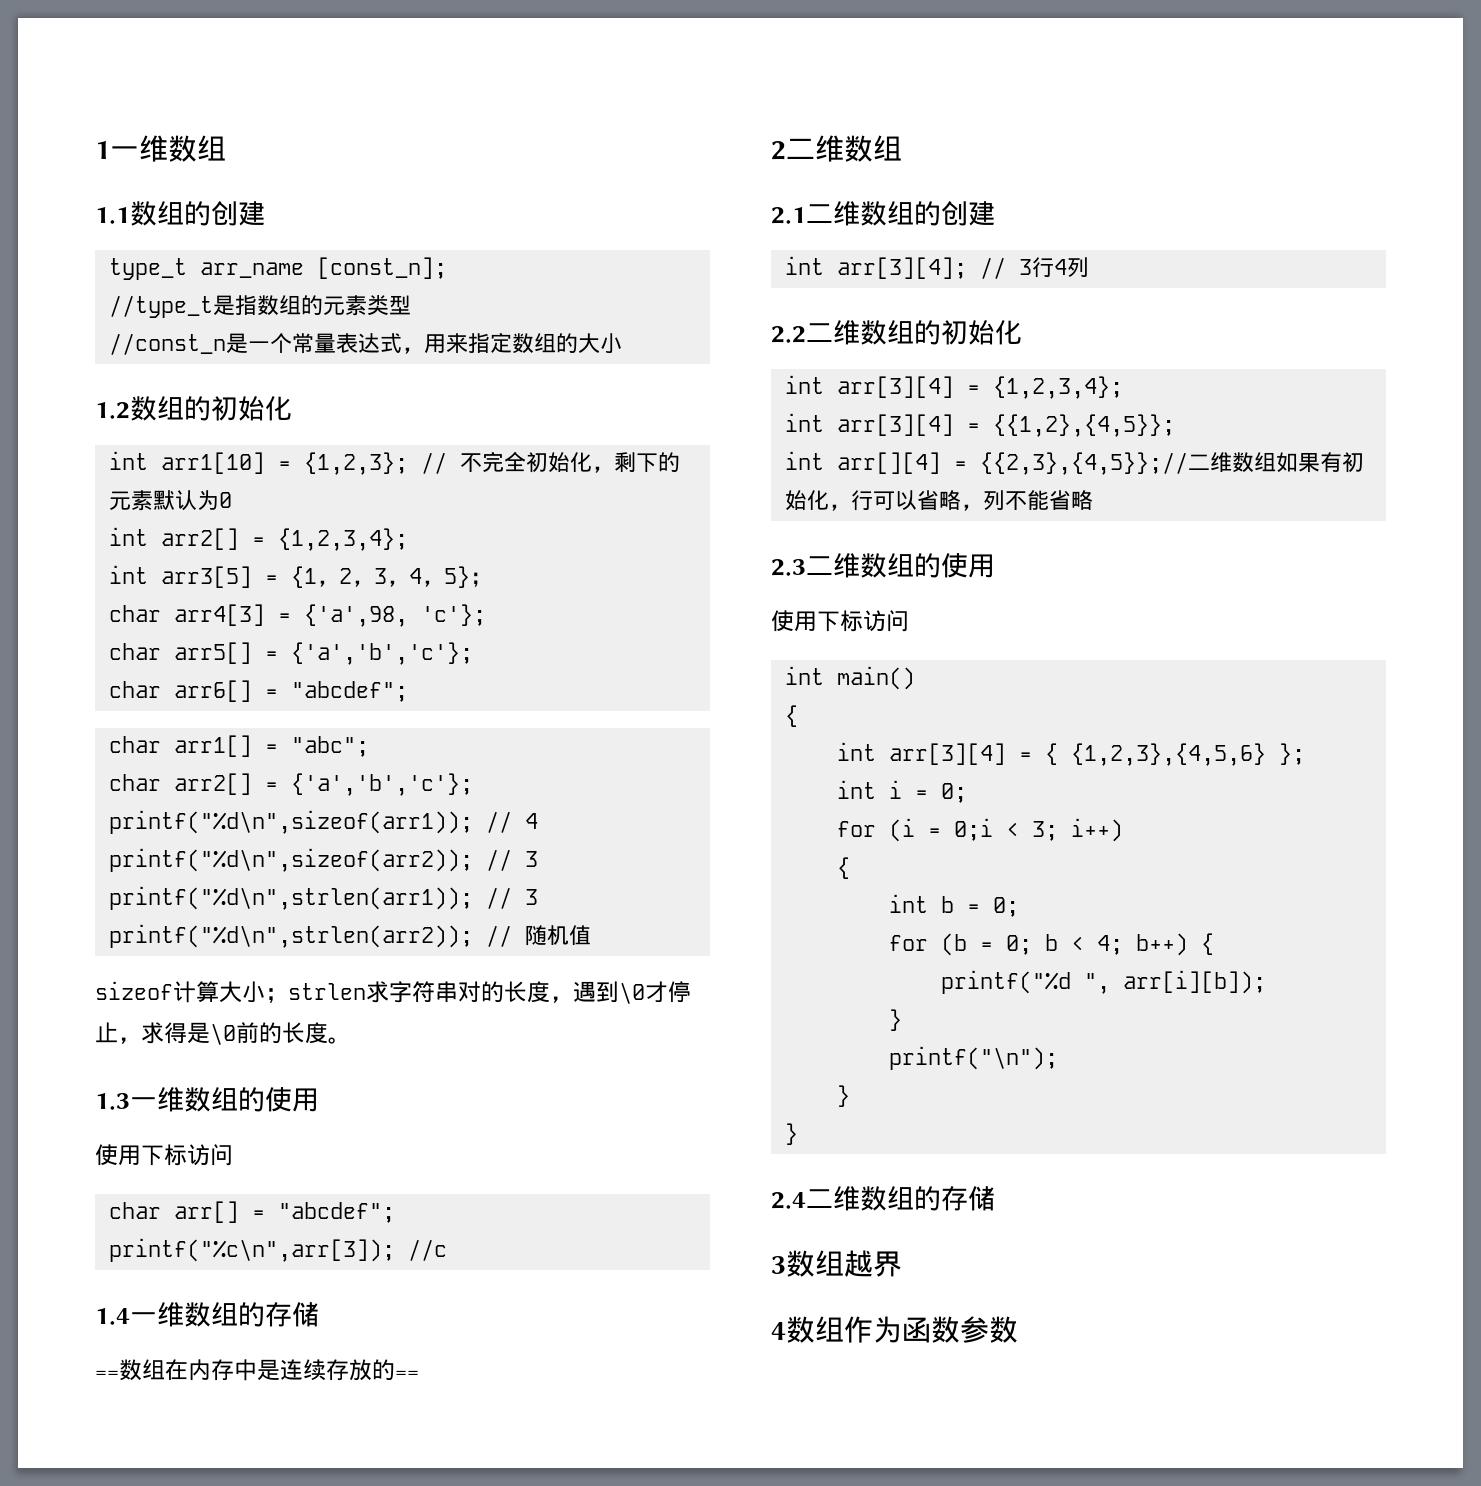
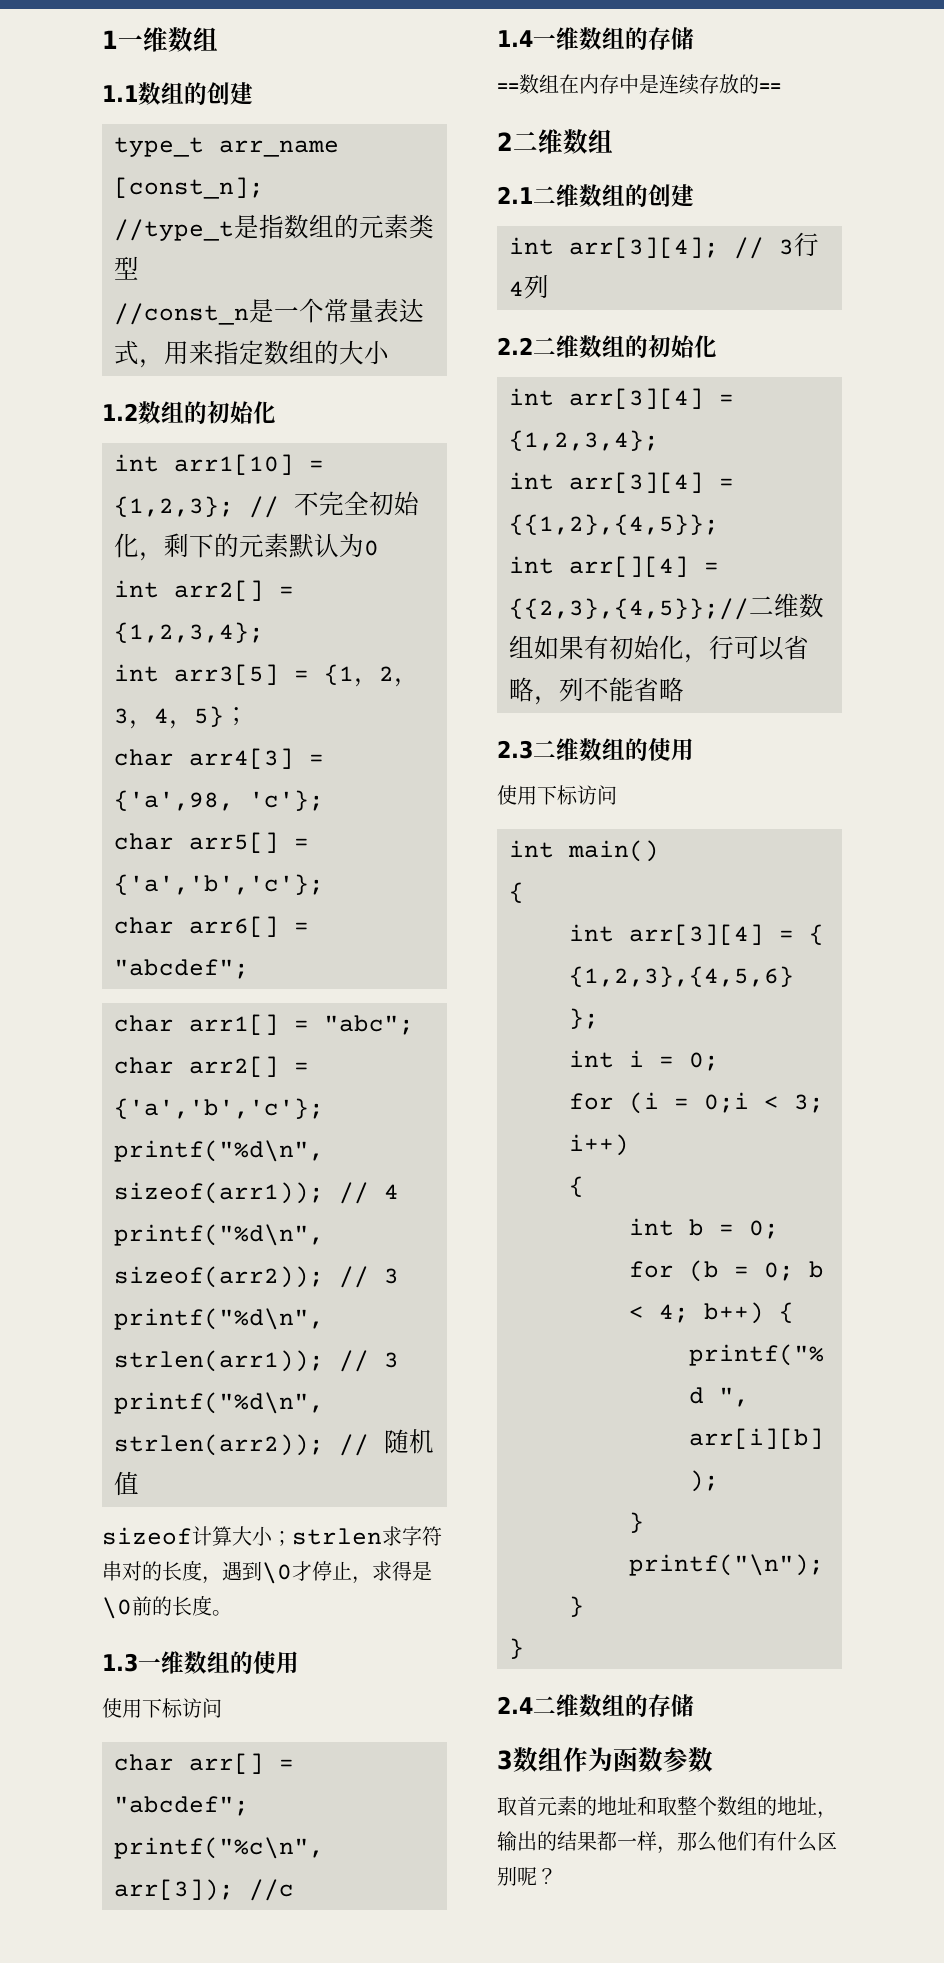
- 3数组越界
- 4数组作为函数参数
+ 3数组作为函数参数
+ 取首元素的地址和取整个数组的地址，输出的结果都一样，那么他们有什么区别呢？

